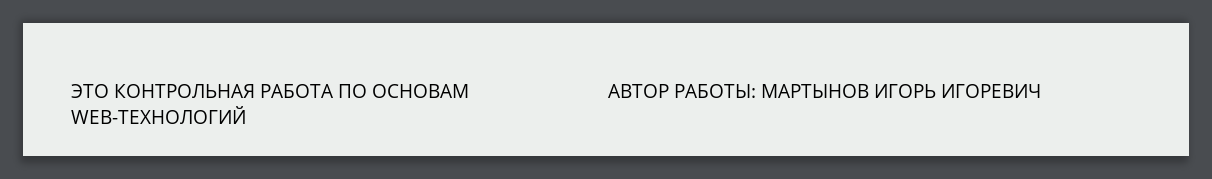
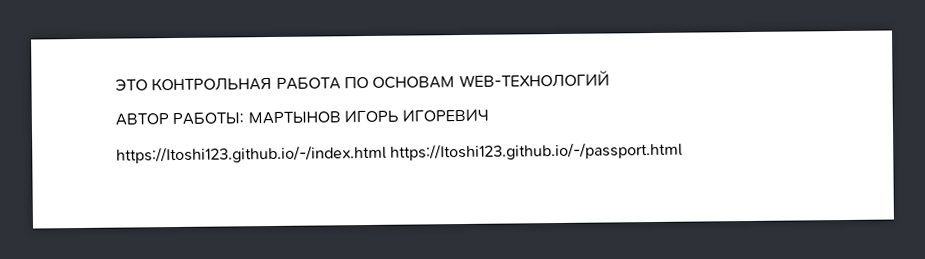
+ https://Itoshi123.github.io/-/index.html https://Itoshi123.github.io/-/passport.html

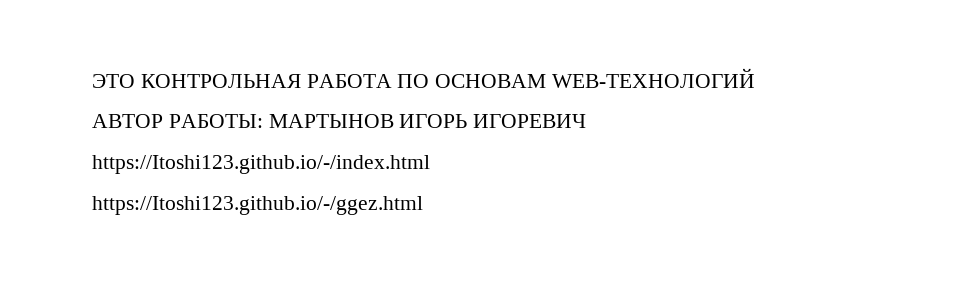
- https://Itoshi123.github.io/-/index.html https://Itoshi123.github.io/-/passport.html
+ https://Itoshi123.github.io/-/index.html
+ https://Itoshi123.github.io/-/ggez.html

